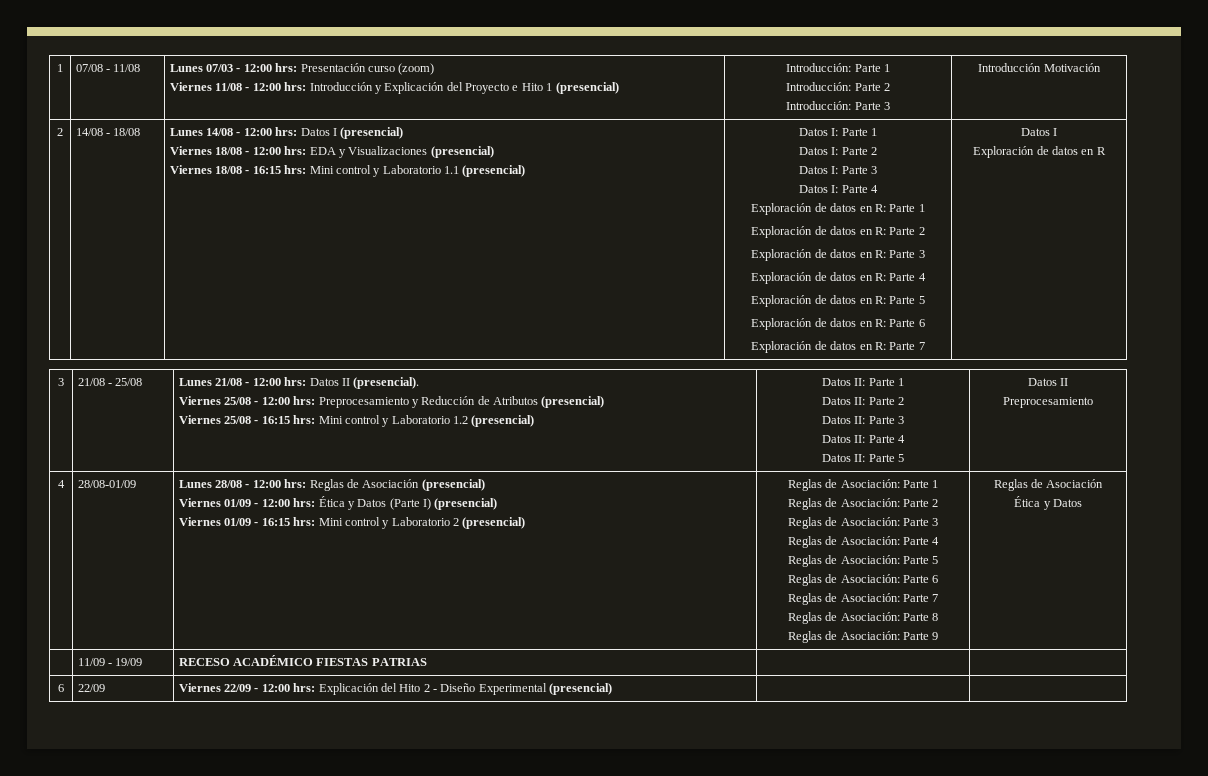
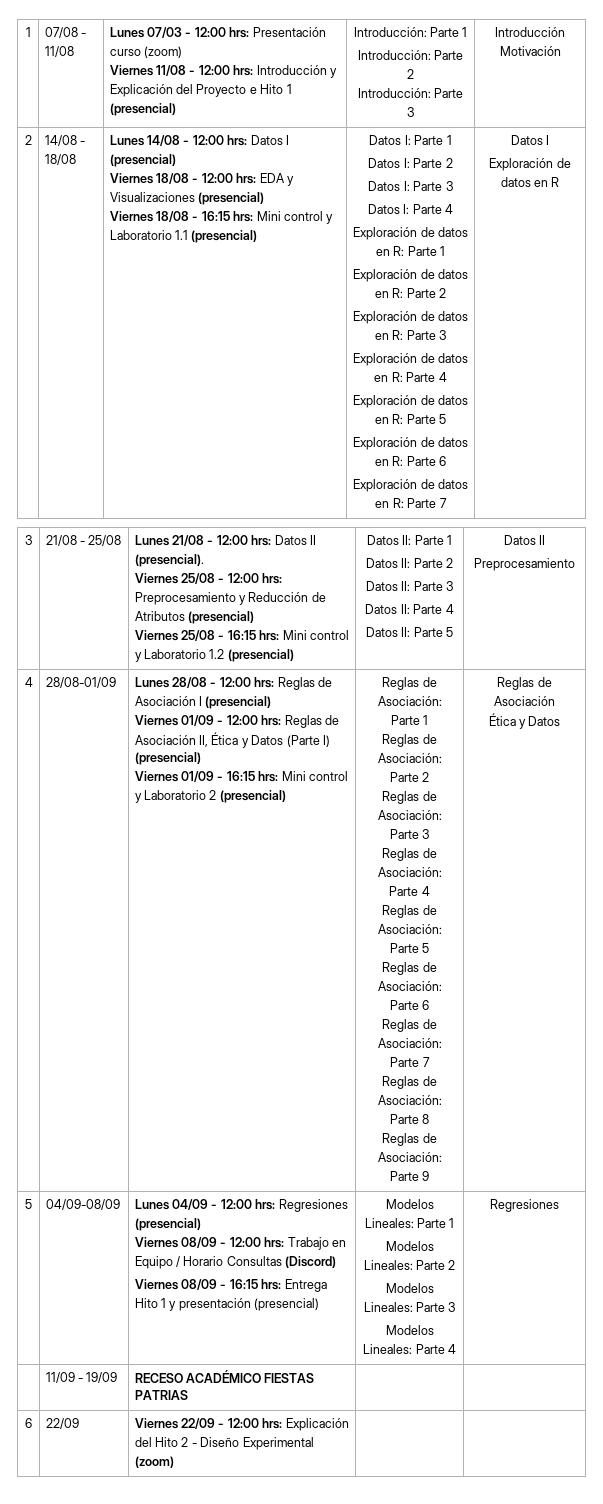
- Lunes 28/08 - 12:00 hrs: Reglas de Asociación (presencial)
+ Lunes 28/08 - 12:00 hrs: Reglas de Asociación I (presencial)
- Viernes 01/09 - 12:00 hrs: Ética y Datos (Parte I) (presencial)
+ Viernes 01/09 - 12:00 hrs: Reglas de Asociación II, Ética y Datos (Parte I) (presencial)
+ 5 | 04/09-08/09 | Lunes 04/09 - 12:00 hrs: Regresiones (presencial)
+ Viernes 08/09 - 12:00 hrs: Trabajo en Equipo / Horario Consultas (Discord)
+ Viernes 08/09 - 16:15 hrs: Entrega Hito 1 y presentación (presencial) | Modelos Lineales: Parte 1
+ Modelos Lineales: Parte 2
+ Modelos Lineales: Parte 3
+ Modelos Lineales: Parte 4 | Regresiones
- 6 | 22/09 | Viernes 22/09 - 12:00 hrs: Explicación del Hito 2 - Diseño Experimental (presencial) | |
+ 6 | 22/09 | Viernes 22/09 - 12:00 hrs: Explicación del Hito 2 - Diseño Experimental (zoom) | |

